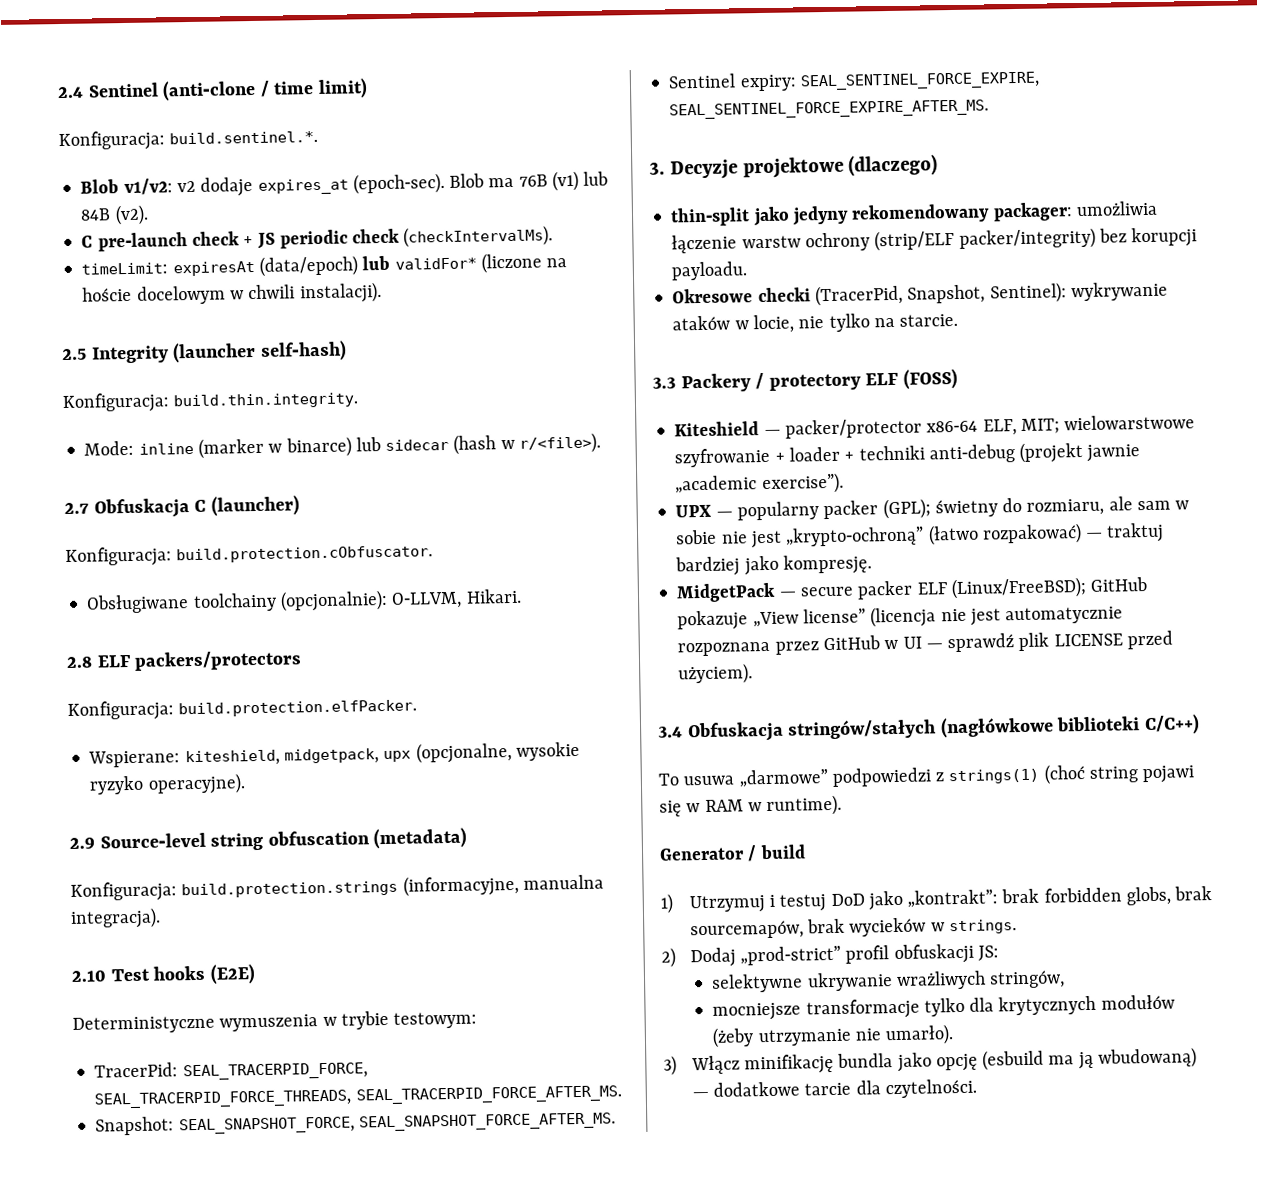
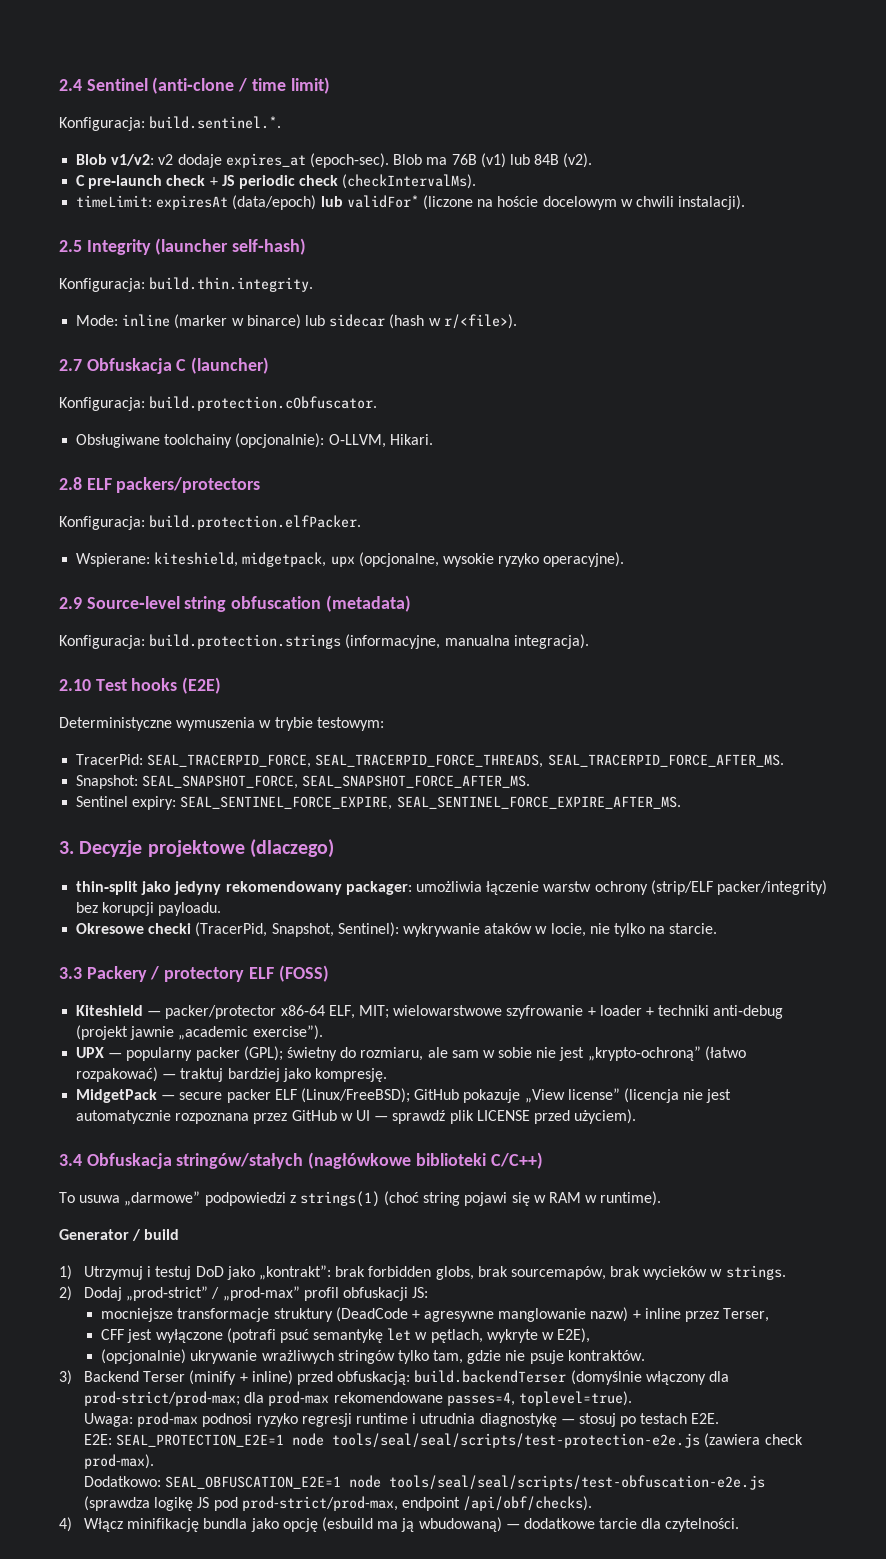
- 2) Dodaj „prod‑strict” profil obfuskacji JS:
+ 2) Dodaj „prod‑strict” / „prod‑max” profil obfuskacji JS:
- selektywne ukrywanie wrażliwych stringów,
- mocniejsze transformacje tylko dla krytycznych modułów (żeby utrzymanie nie umarło).
- 3) Włącz minifikację bundla jako opcję (esbuild ma ją wbudowaną) — dodatkowe tarcie dla czytelności.
+ mocniejsze transformacje struktury (DeadCode + agresywne manglowanie nazw) + inline przez Terser,
+ CFF jest wyłączone (potrafi psuć semantykę let w pętlach, wykryte w E2E),
+ (opcjonalnie) ukrywanie wrażliwych stringów tylko tam, gdzie nie psuje kontraktów.
+ 3) Backend Terser (minify + inline) przed obfuskacją: build.backendTerser (domyślnie włączony dla prod‑strict/prod‑max; dla prod‑max rekomendowane passes=4, toplevel=true).
+ Uwaga: prod‑max podnosi ryzyko regresji runtime i utrudnia diagnostykę — stosuj po testach E2E.
+ E2E: SEAL_PROTECTION_E2E=1 node tools/seal/seal/scripts/test-protection-e2e.js (zawiera check prod‑max).
+ Dodatkowo: SEAL_OBFUSCATION_E2E=1 node tools/seal/seal/scripts/test-obfuscation-e2e.js (sprawdza logikę JS pod prod‑strict/prod‑max, endpoint /api/obf/checks).
+ 4) Włącz minifikację bundla jako opcję (esbuild ma ją wbudowaną) — dodatkowe tarcie dla czytelności.

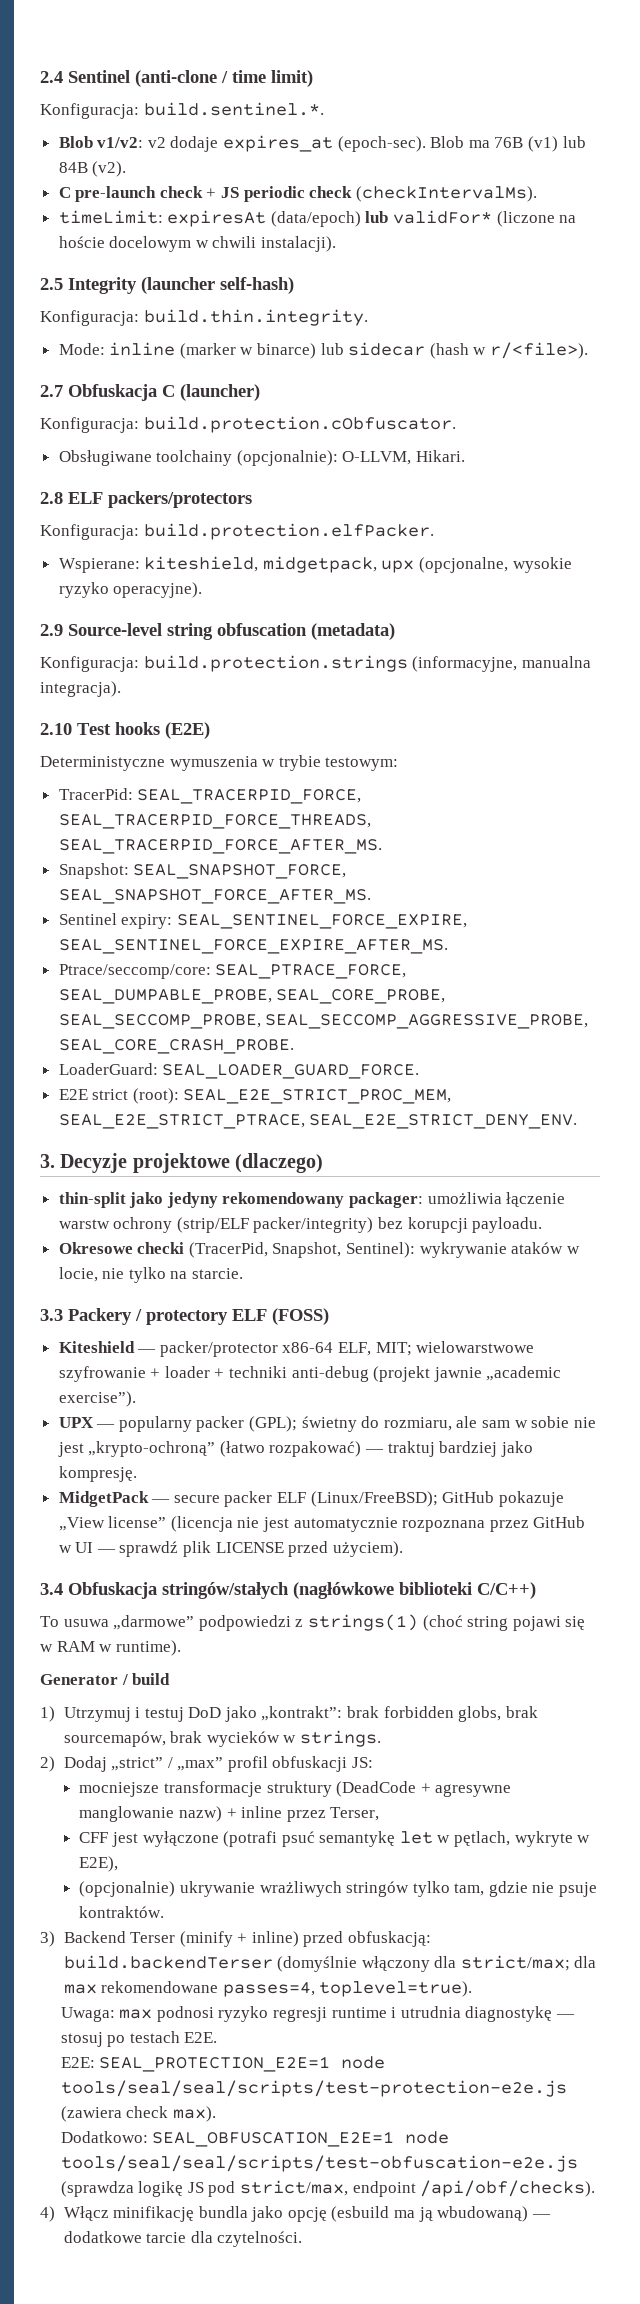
+ Ptrace/seccomp/core: SEAL_PTRACE_FORCE, SEAL_DUMPABLE_PROBE, SEAL_CORE_PROBE, SEAL_SECCOMP_PROBE, SEAL_SECCOMP_AGGRESSIVE_PROBE, SEAL_CORE_CRASH_PROBE.
+ LoaderGuard: SEAL_LOADER_GUARD_FORCE.
+ E2E strict (root): SEAL_E2E_STRICT_PROC_MEM, SEAL_E2E_STRICT_PTRACE, SEAL_E2E_STRICT_DENY_ENV.
- 2) Dodaj „prod‑strict” / „prod‑max” profil obfuskacji JS:
+ 2) Dodaj „strict” / „max” profil obfuskacji JS:
- 3) Backend Terser (minify + inline) przed obfuskacją: build.backendTerser (domyślnie włączony dla prod‑strict/prod‑max; dla prod‑max rekomendowane passes=4, toplevel=true).
+ 3) Backend Terser (minify + inline) przed obfuskacją: build.backendTerser (domyślnie włączony dla strict/max; dla max rekomendowane passes=4, toplevel=true).
- Uwaga: prod‑max podnosi ryzyko regresji runtime i utrudnia diagnostykę — stosuj po testach E2E.
+ Uwaga: max podnosi ryzyko regresji runtime i utrudnia diagnostykę — stosuj po testach E2E.
- E2E: SEAL_PROTECTION_E2E=1 node tools/seal/seal/scripts/test-protection-e2e.js (zawiera check prod‑max).
+ E2E: SEAL_PROTECTION_E2E=1 node tools/seal/seal/scripts/test-protection-e2e.js (zawiera check max).
- Dodatkowo: SEAL_OBFUSCATION_E2E=1 node tools/seal/seal/scripts/test-obfuscation-e2e.js (sprawdza logikę JS pod prod‑strict/prod‑max, endpoint /api/obf/checks).
+ Dodatkowo: SEAL_OBFUSCATION_E2E=1 node tools/seal/seal/scripts/test-obfuscation-e2e.js (sprawdza logikę JS pod strict/max, endpoint /api/obf/checks).

